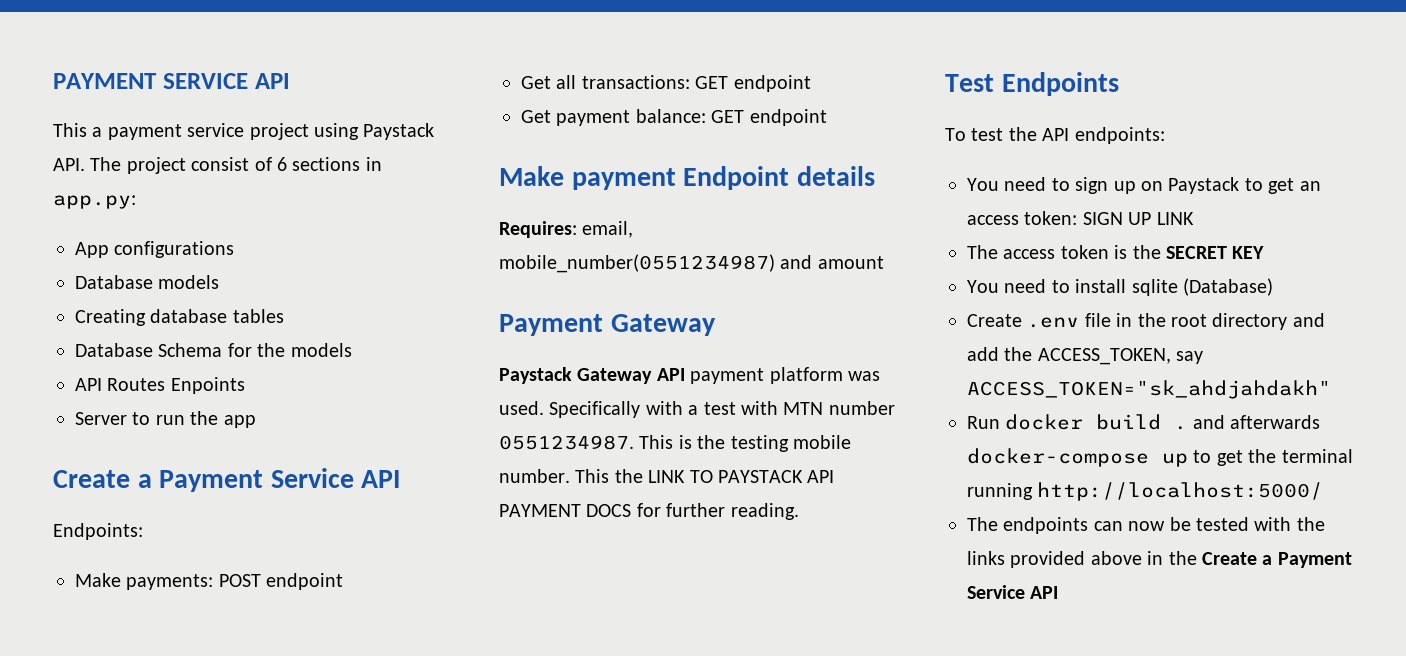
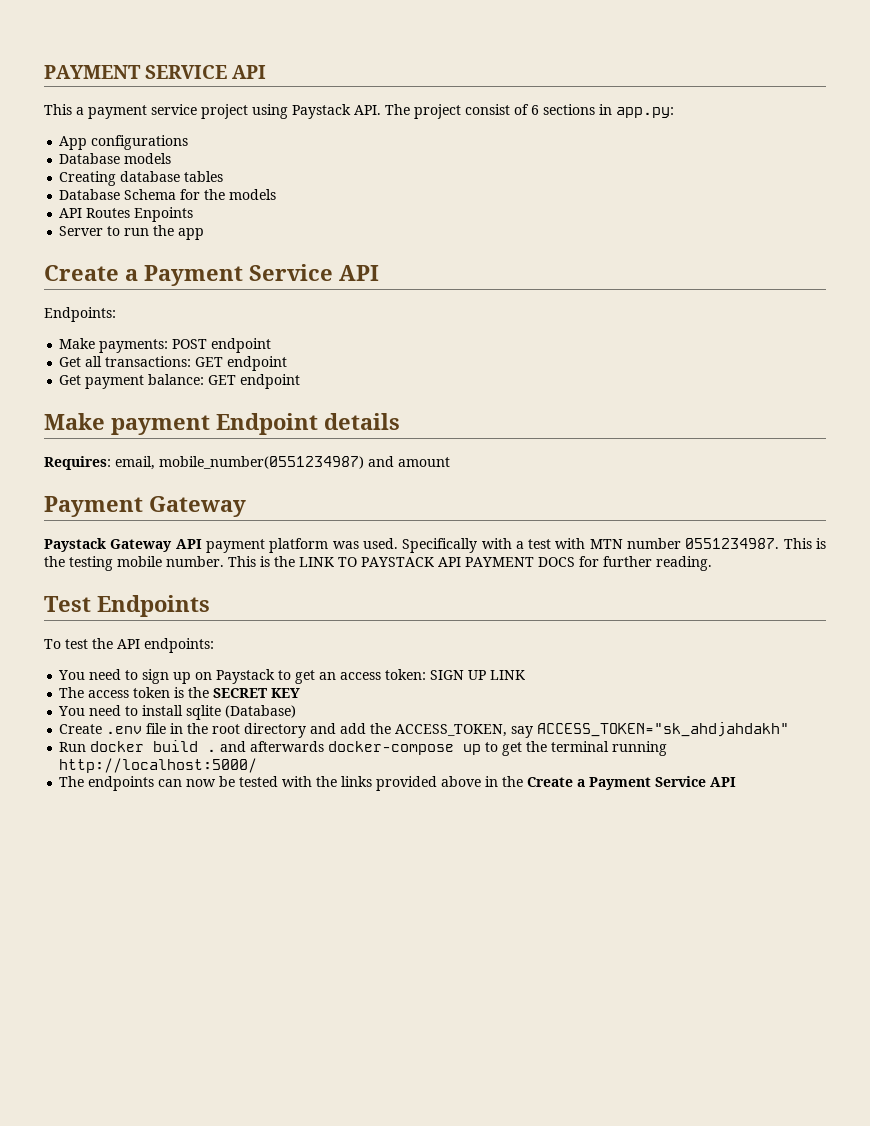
- This the LINK TO PAYSTACK API PAYMENT DOCS for further reading.
+ This is the LINK TO PAYSTACK API PAYMENT DOCS for further reading.

